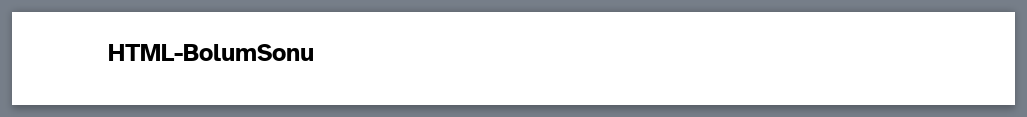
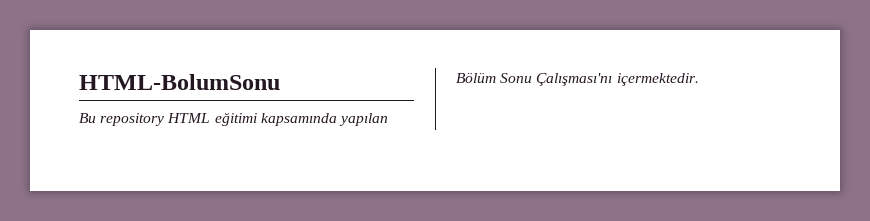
+ Bu repository HTML eğitimi kapsamında yapılan Bölüm Sonu Çalışması'nı içermektedir.

